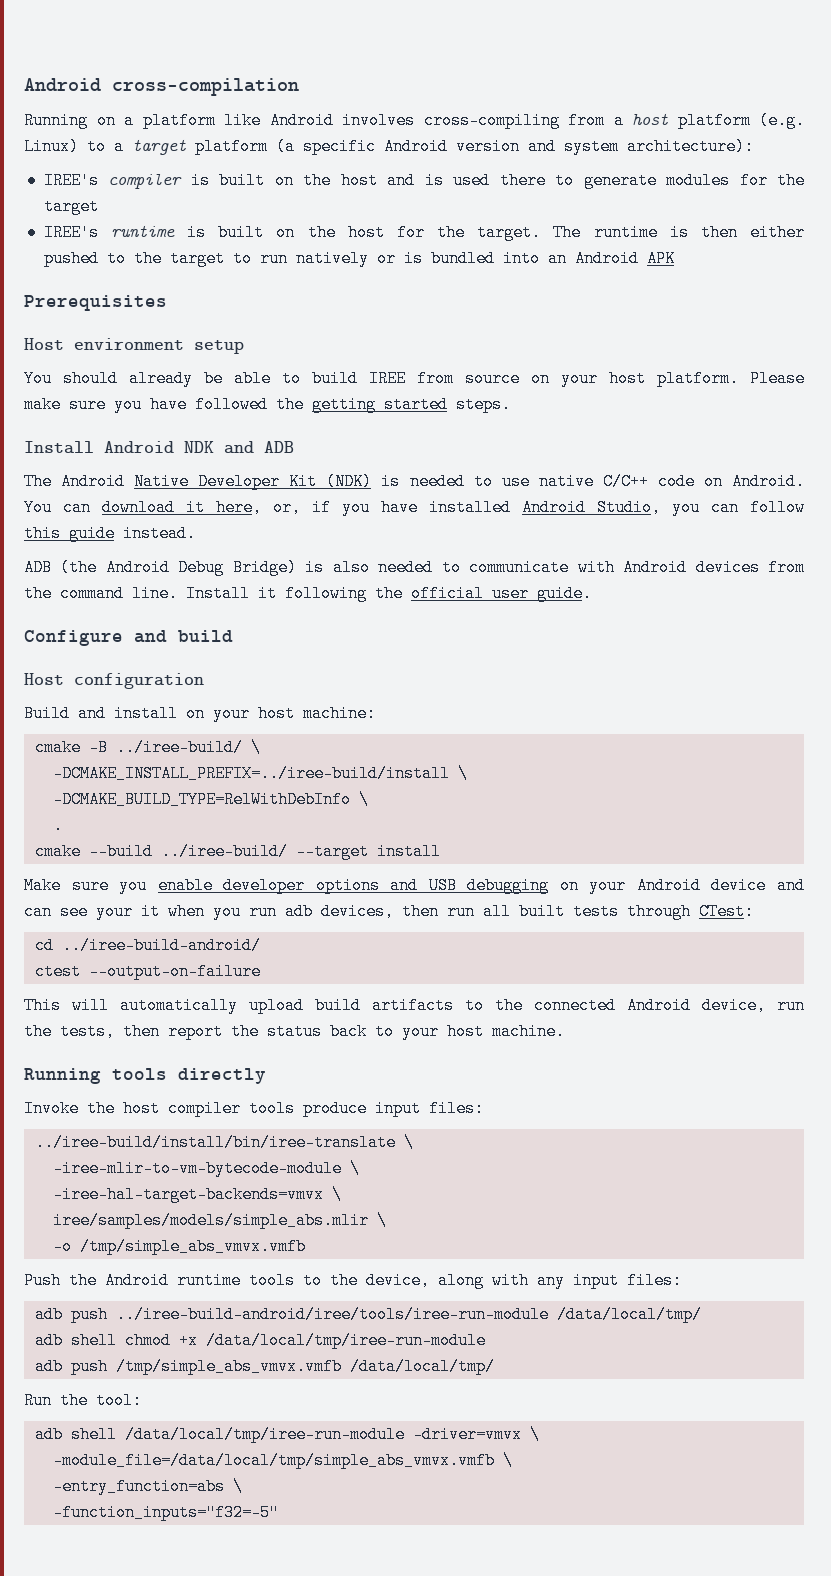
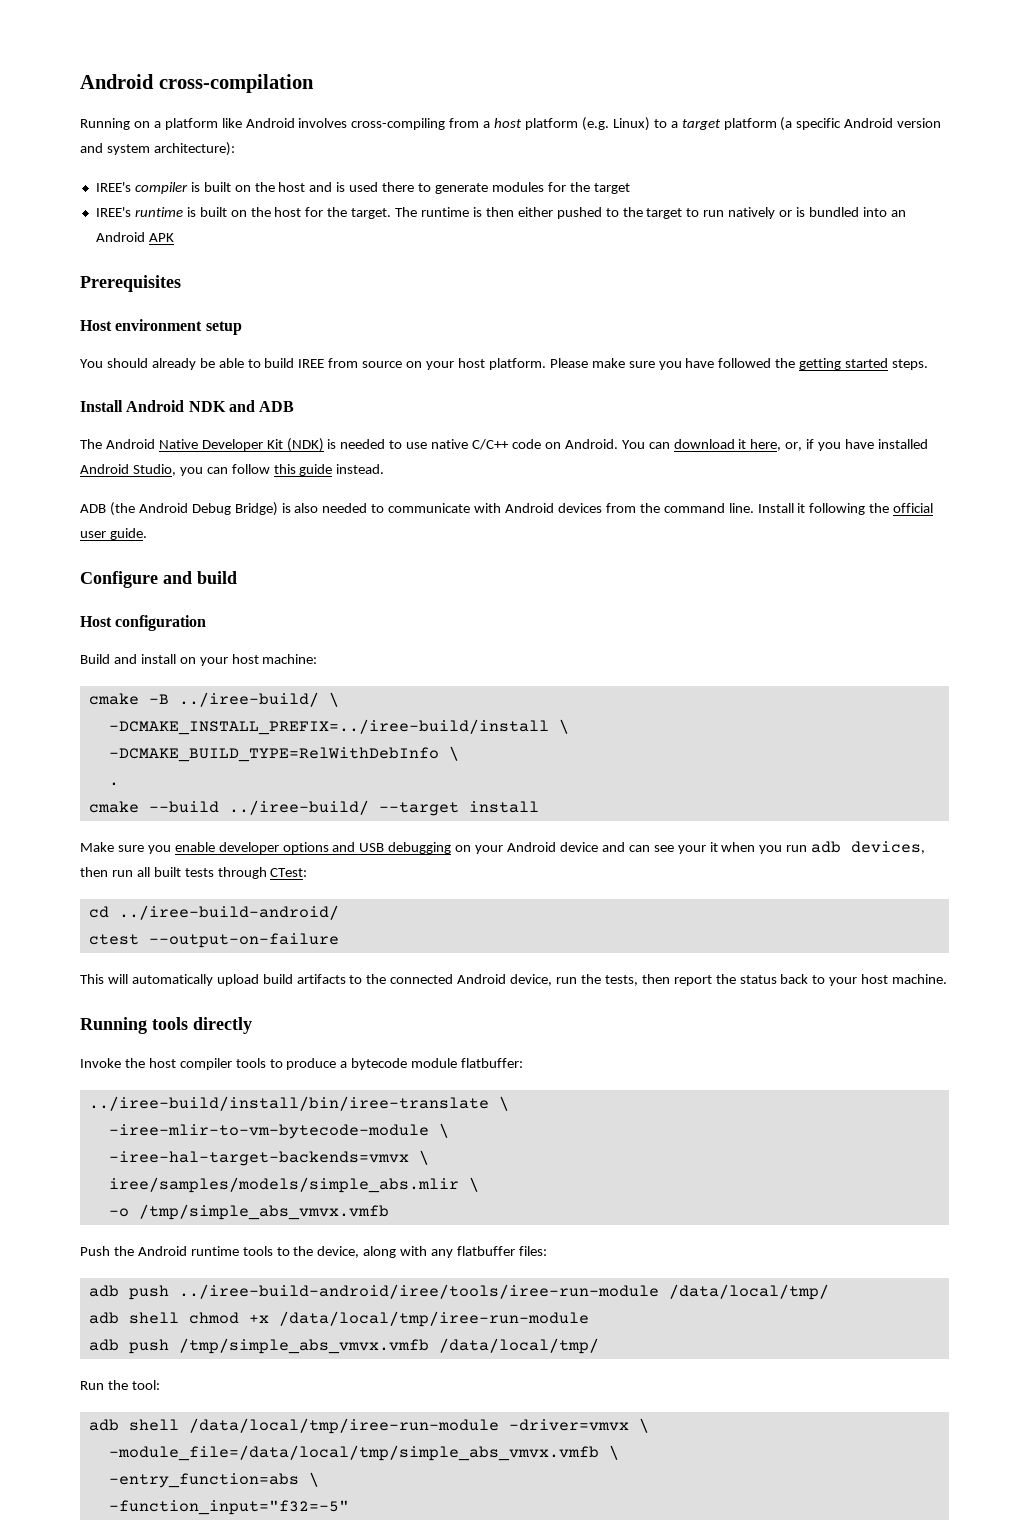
- Invoke the host compiler tools produce input files:
+ Invoke the host compiler tools to produce a bytecode module flatbuffer:
- Push the Android runtime tools to the device, along with any input files:
+ Push the Android runtime tools to the device, along with any flatbuffer files:
- -function_inputs="f32=-5"
+ -function_input="f32=-5"

